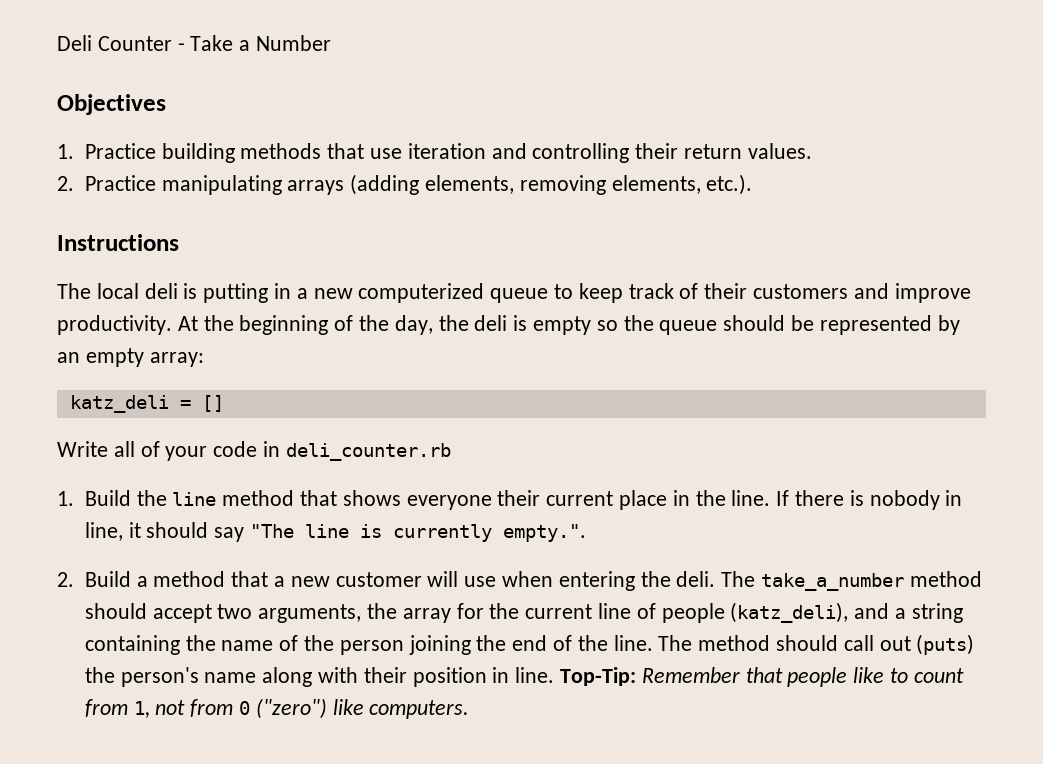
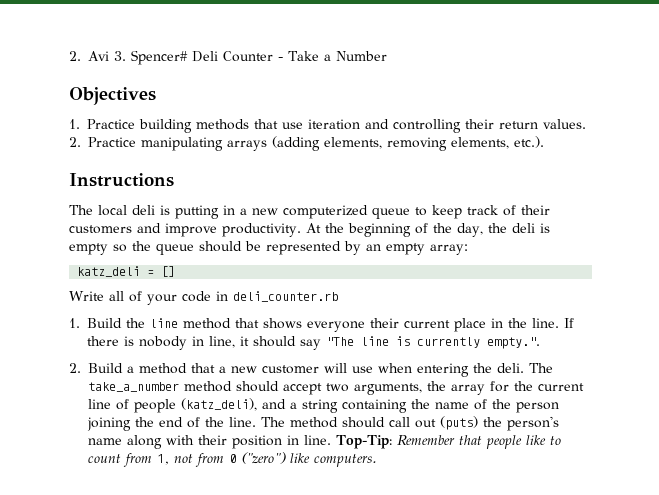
- Deli Counter - Take a Number
+ 2. Avi 3. Spencer# Deli Counter - Take a Number

